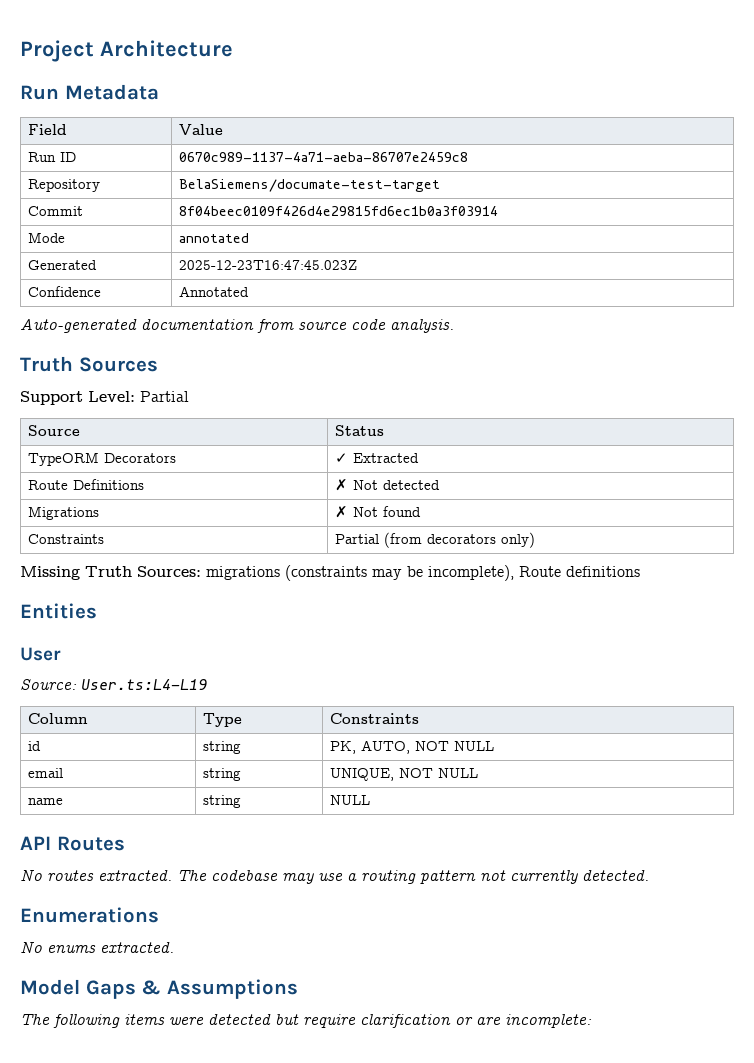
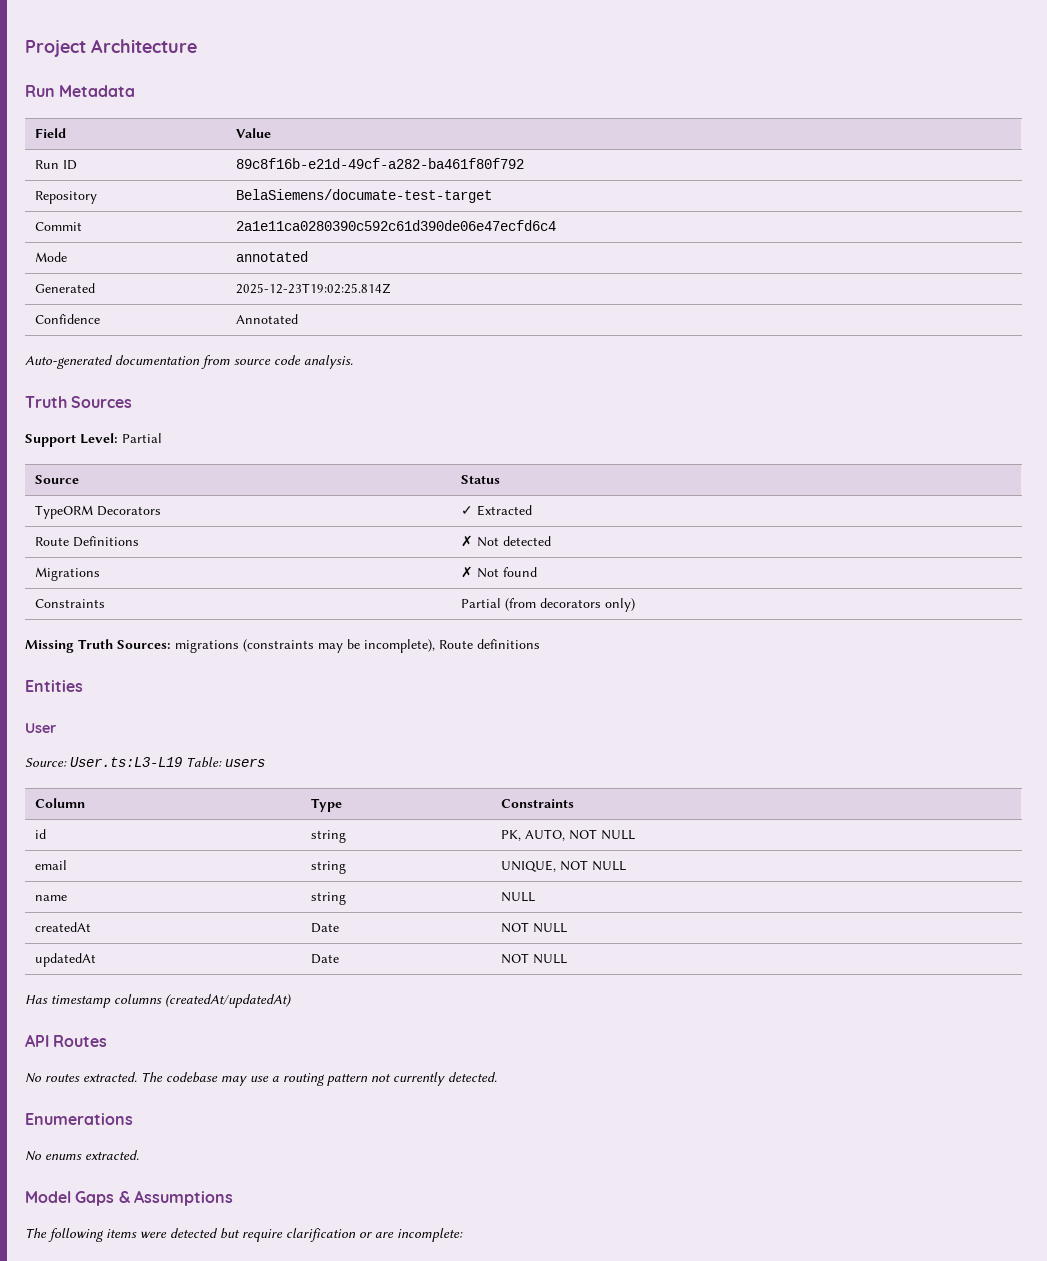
- Run ID | 0670c989-1137-4a71-aeba-86707e2459c8
+ Run ID | 89c8f16b-e21d-49cf-a282-ba461f80f792
- Commit | 8f04beec0109f426d4e29815fd6ec1b0a3f03914
+ Commit | 2a1e11ca0280390c592c61d390de06e47ecfd6c4
- Generated | 2025-12-23T16:47:45.023Z
+ Generated | 2025-12-23T19:02:25.814Z
- Source: User.ts:L4-L19
+ Source: User.ts:L3-L19 Table: users
+ createdAt | Date | NOT NULL
+ updatedAt | Date | NOT NULL
+ Has timestamp columns (createdAt/updatedAt)

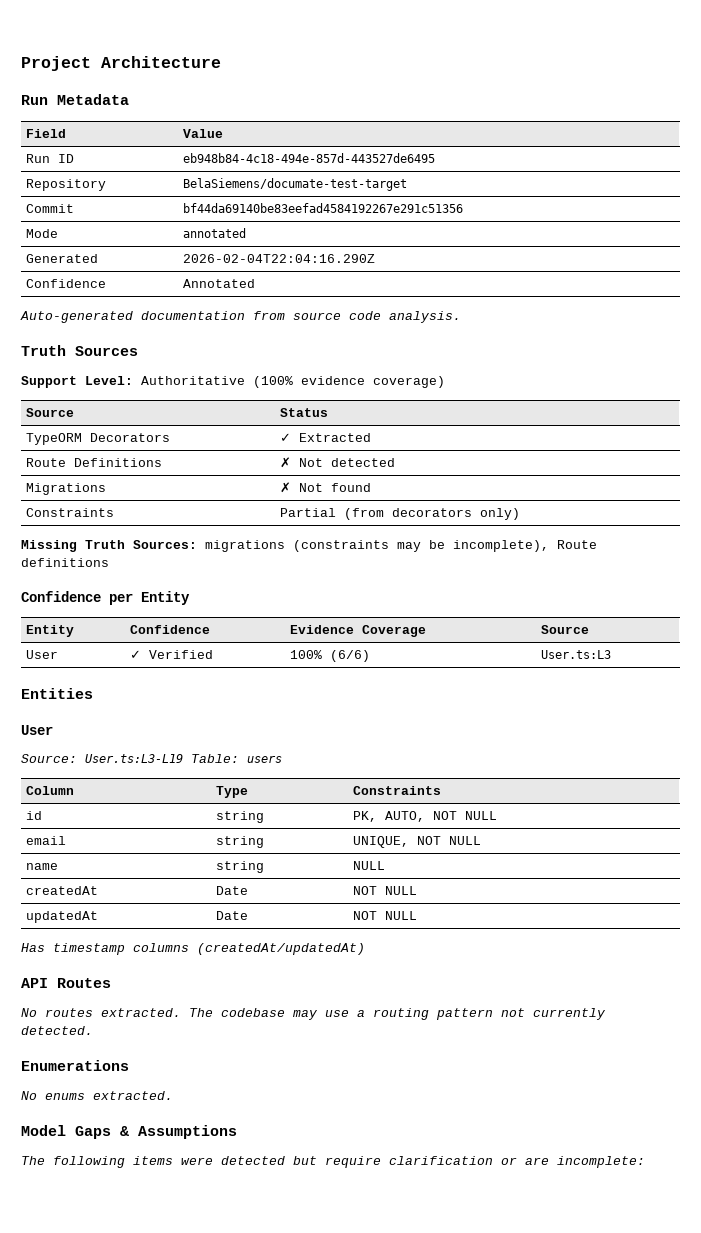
- Run ID | 89c8f16b-e21d-49cf-a282-ba461f80f792
+ Run ID | eb948b84-4c18-494e-857d-443527de6495
- Commit | 2a1e11ca0280390c592c61d390de06e47ecfd6c4
+ Commit | bf44da69140be83eefad4584192267e291c51356
- Generated | 2025-12-23T19:02:25.814Z
+ Generated | 2026-02-04T22:04:16.290Z
- Support Level: Partial
+ Support Level: Authoritative (100% evidence coverage)
+ Confidence per Entity
+ Entity | Confidence | Evidence Coverage | Source
+ User | ✓ Verified | 100% (6/6) | User.ts:L3

